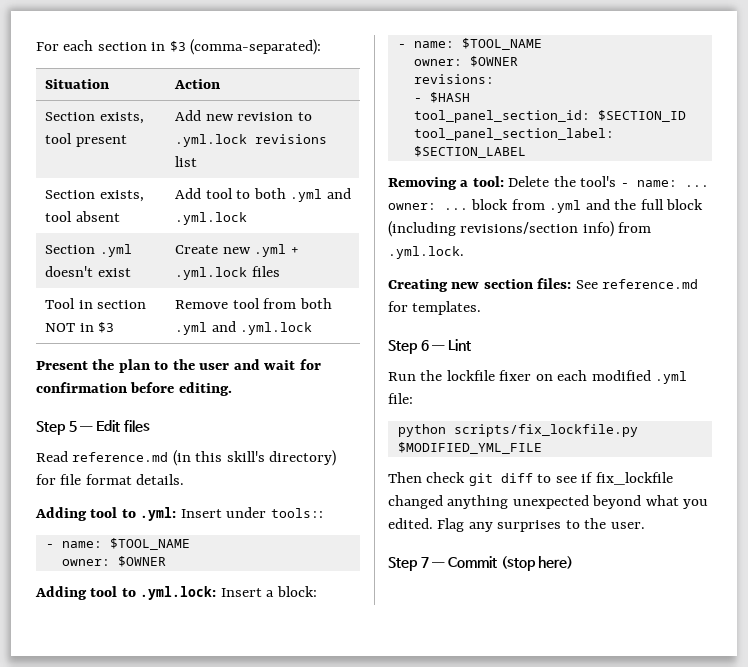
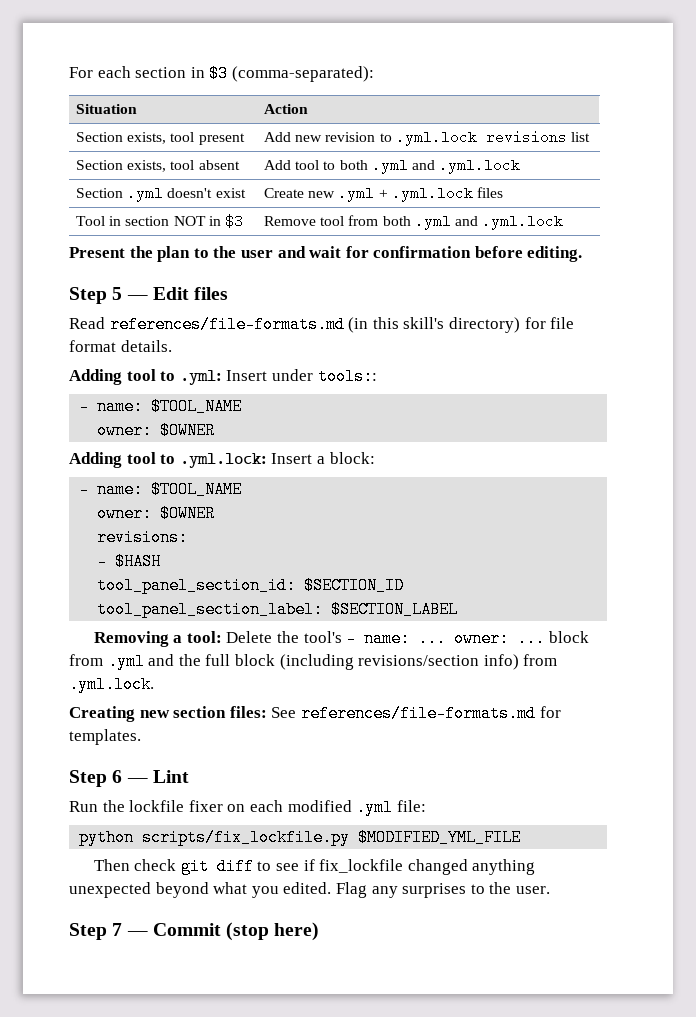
- Read reference.md (in this skill's directory) for file format details.
+ Read references/file-formats.md (in this skill's directory) for file format details.
- Creating new section files: See reference.md for templates.
+ Creating new section files: See references/file-formats.md for templates.

